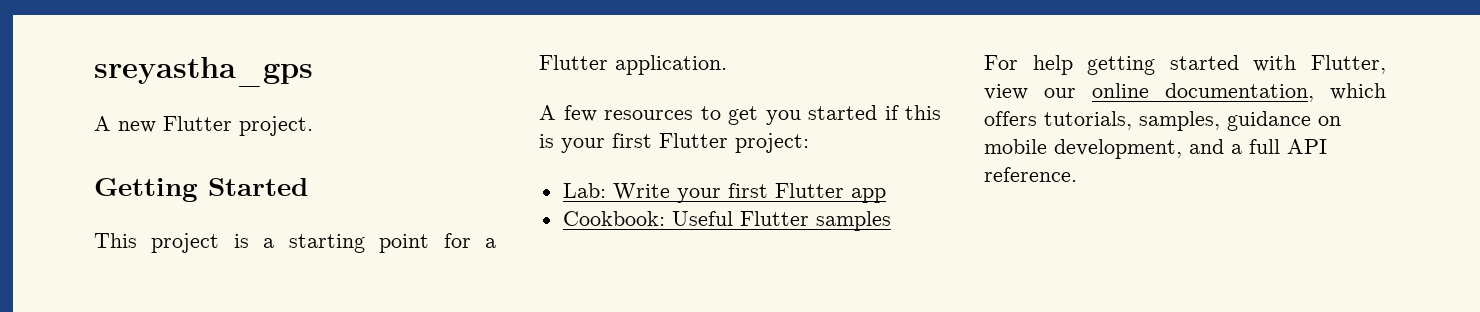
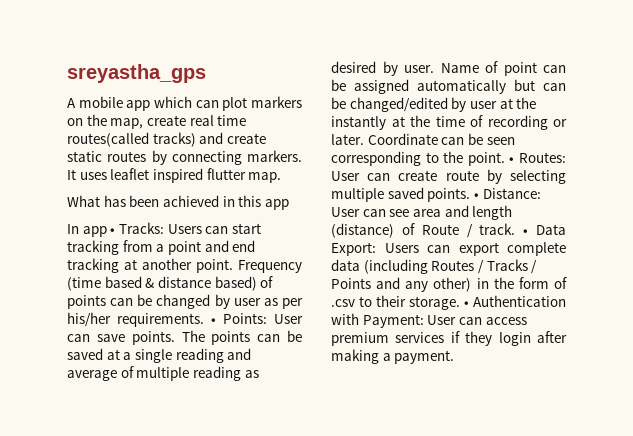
- A new Flutter project.
- Getting Started
- This project is a starting point for a Flutter application.
- A few resources to get you started if this is your first Flutter project:
- Lab: Write your first Flutter app
- Cookbook: Useful Flutter samples
- For help getting started with Flutter, view our online documentation, which offers tutorials, samples, guidance on mobile development, and a full API reference.
+ A mobile app which can plot markers on the map, create real time routes(called tracks) and create static routes by connecting markers. It uses leaflet inspired flutter map.
+ What has been achieved in this app
+ In app • Tracks: Users can start tracking from a point and end tracking at another point. Frequency (time based & distance based) of points can be changed by user as per his/her requirements. • Points: User can save points. The points can be saved at a single reading and average of multiple reading as desired by user. Name of point can be assigned automatically but can be changed/edited by user at the instantly at the time of recording or later. Coordinate can be seen corresponding to the point. • Routes: User can create route by selecting multiple saved points. • Distance: User can see area and length (distance) of Route / track. • Data Export: Users can export complete data (including Routes / Tracks / Points and any other) in the form of .csv to their storage. • Authentication with Payment: User can access premium services if they login after making a payment.

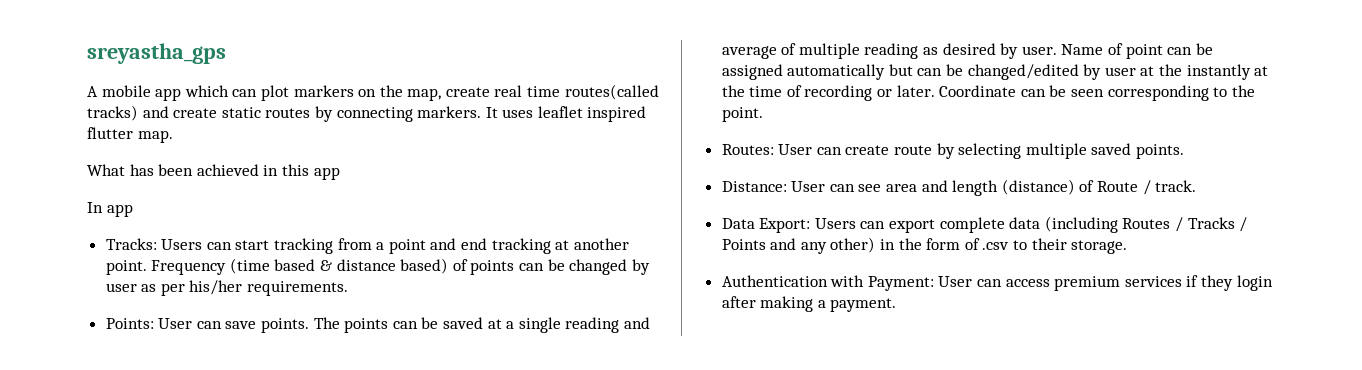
- In app • Tracks: Users can start tracking from a point and end tracking at another point.
+ In app
+ Tracks: Users can start tracking from a point and end tracking at another point.
- Frequency (time based & distance based) of points can be changed by user as per his/her requirements. • Points: User can save points.
+ Frequency (time based & distance based) of points can be changed by user as per his/her requirements.
+ Points: User can save points.
- Coordinate can be seen corresponding to the point. • Routes:
+ Coordinate can be seen corresponding to the point.
+ Routes:
- User can create route by selecting multiple saved points. • Distance:
+ User can create route by selecting multiple saved points.
+ Distance:
- User can see area and length (distance) of Route / track. • Data Export:
+ User can see area and length (distance) of Route / track.
+ Data Export:
- Users can export complete data (including Routes / Tracks / Points and any other) in the form of .csv to their storage. • Authentication with Payment:
+ Users can export complete data (including Routes / Tracks / Points and any other) in the form of .csv to their storage.
+ Authentication with Payment:

